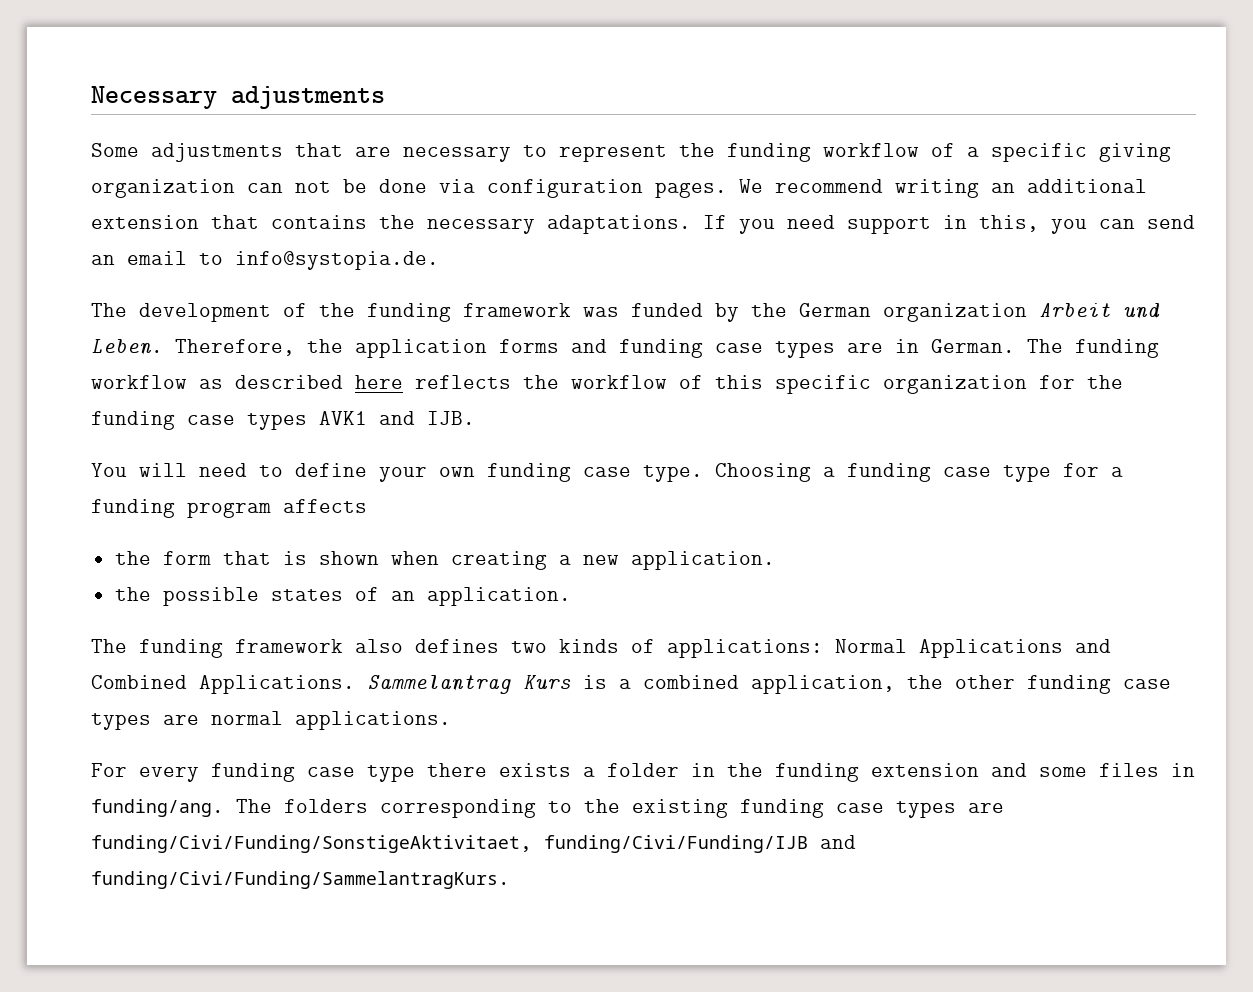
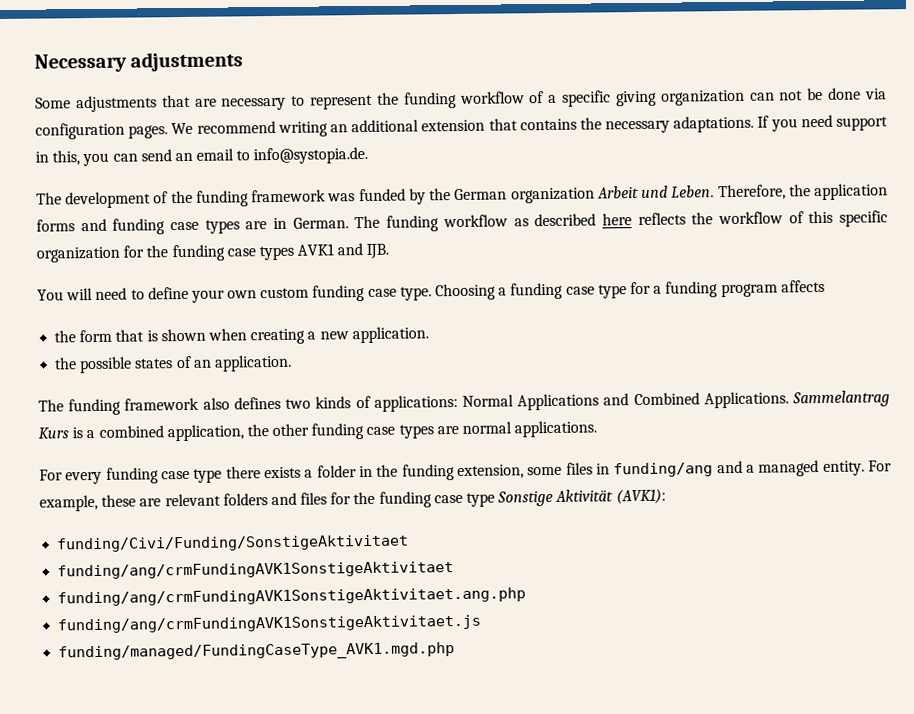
- You will need to define your own funding case type.
+ You will need to define your own custom funding case type.
- For every funding case type there exists a folder in the funding extension and some files in funding/ang. The folders corresponding to the existing funding case types are funding/Civi/Funding/SonstigeAktivitaet, funding/Civi/Funding/IJB and funding/Civi/Funding/SammelantragKurs.
+ For every funding case type there exists a folder in the funding extension, some files in funding/ang and a managed entity. For example, these are relevant folders and files for the funding case type Sonstige Aktivität (AVK1):
+ funding/Civi/Funding/SonstigeAktivitaet
+ funding/ang/crmFundingAVK1SonstigeAktivitaet
+ funding/ang/crmFundingAVK1SonstigeAktivitaet.ang.php
+ funding/ang/crmFundingAVK1SonstigeAktivitaet.js
+ funding/managed/FundingCaseType_AVK1.mgd.php

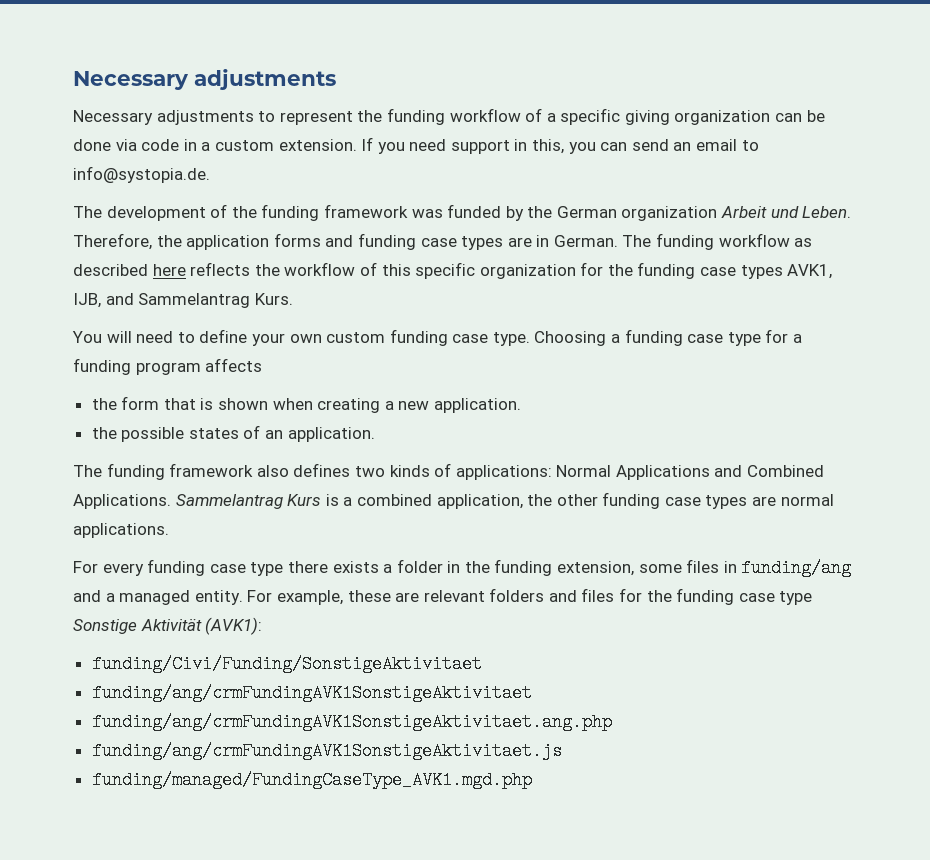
- Some adjustments that are necessary to represent the funding workflow of a specific giving organization can not be done via configuration pages. We recommend writing an additional extension that contains the necessary adaptations.
+ Necessary adjustments to represent the funding workflow of a specific giving organization can be done via code in a custom extension.
- The funding workflow as described here reflects the workflow of this specific organization for the funding case types AVK1 and IJB.
+ The funding workflow as described here reflects the workflow of this specific organization for the funding case types AVK1, IJB, and Sammelantrag Kurs.

